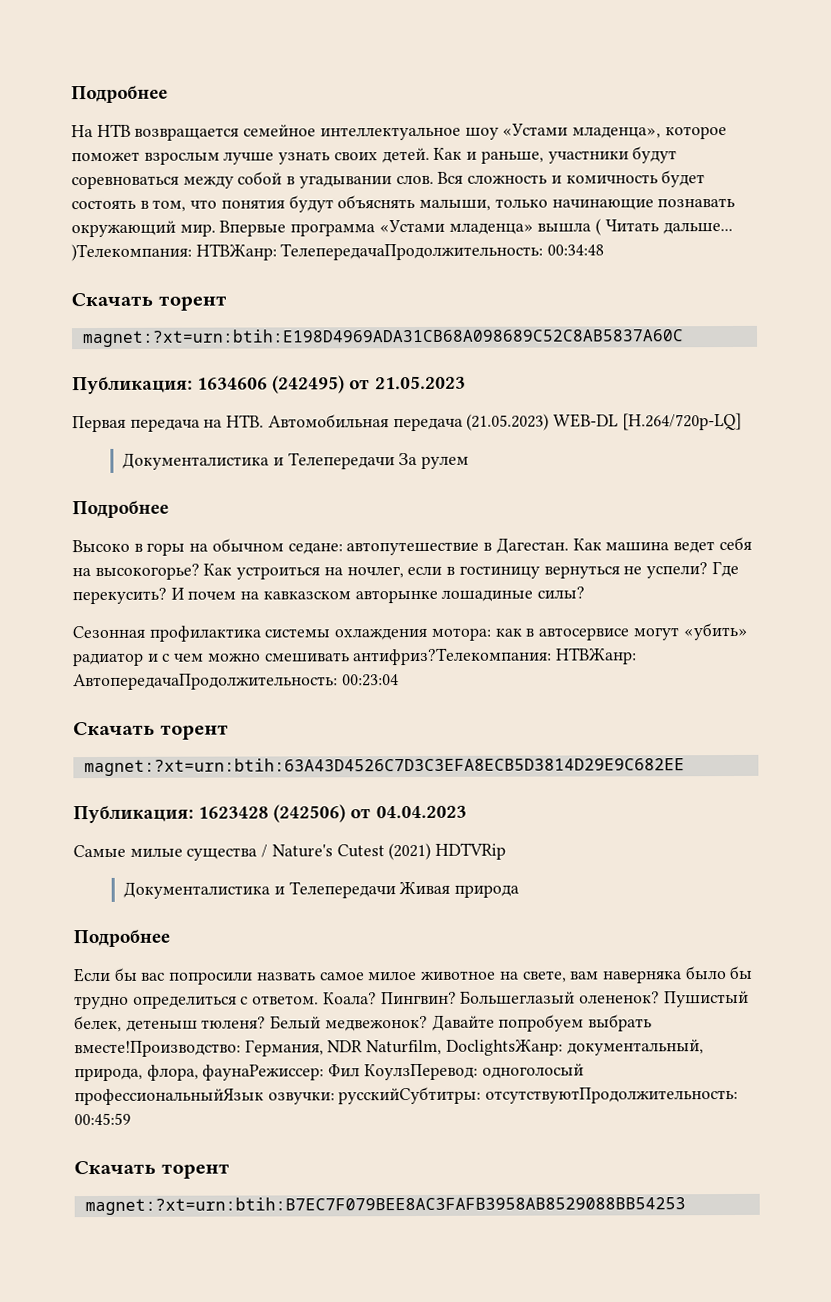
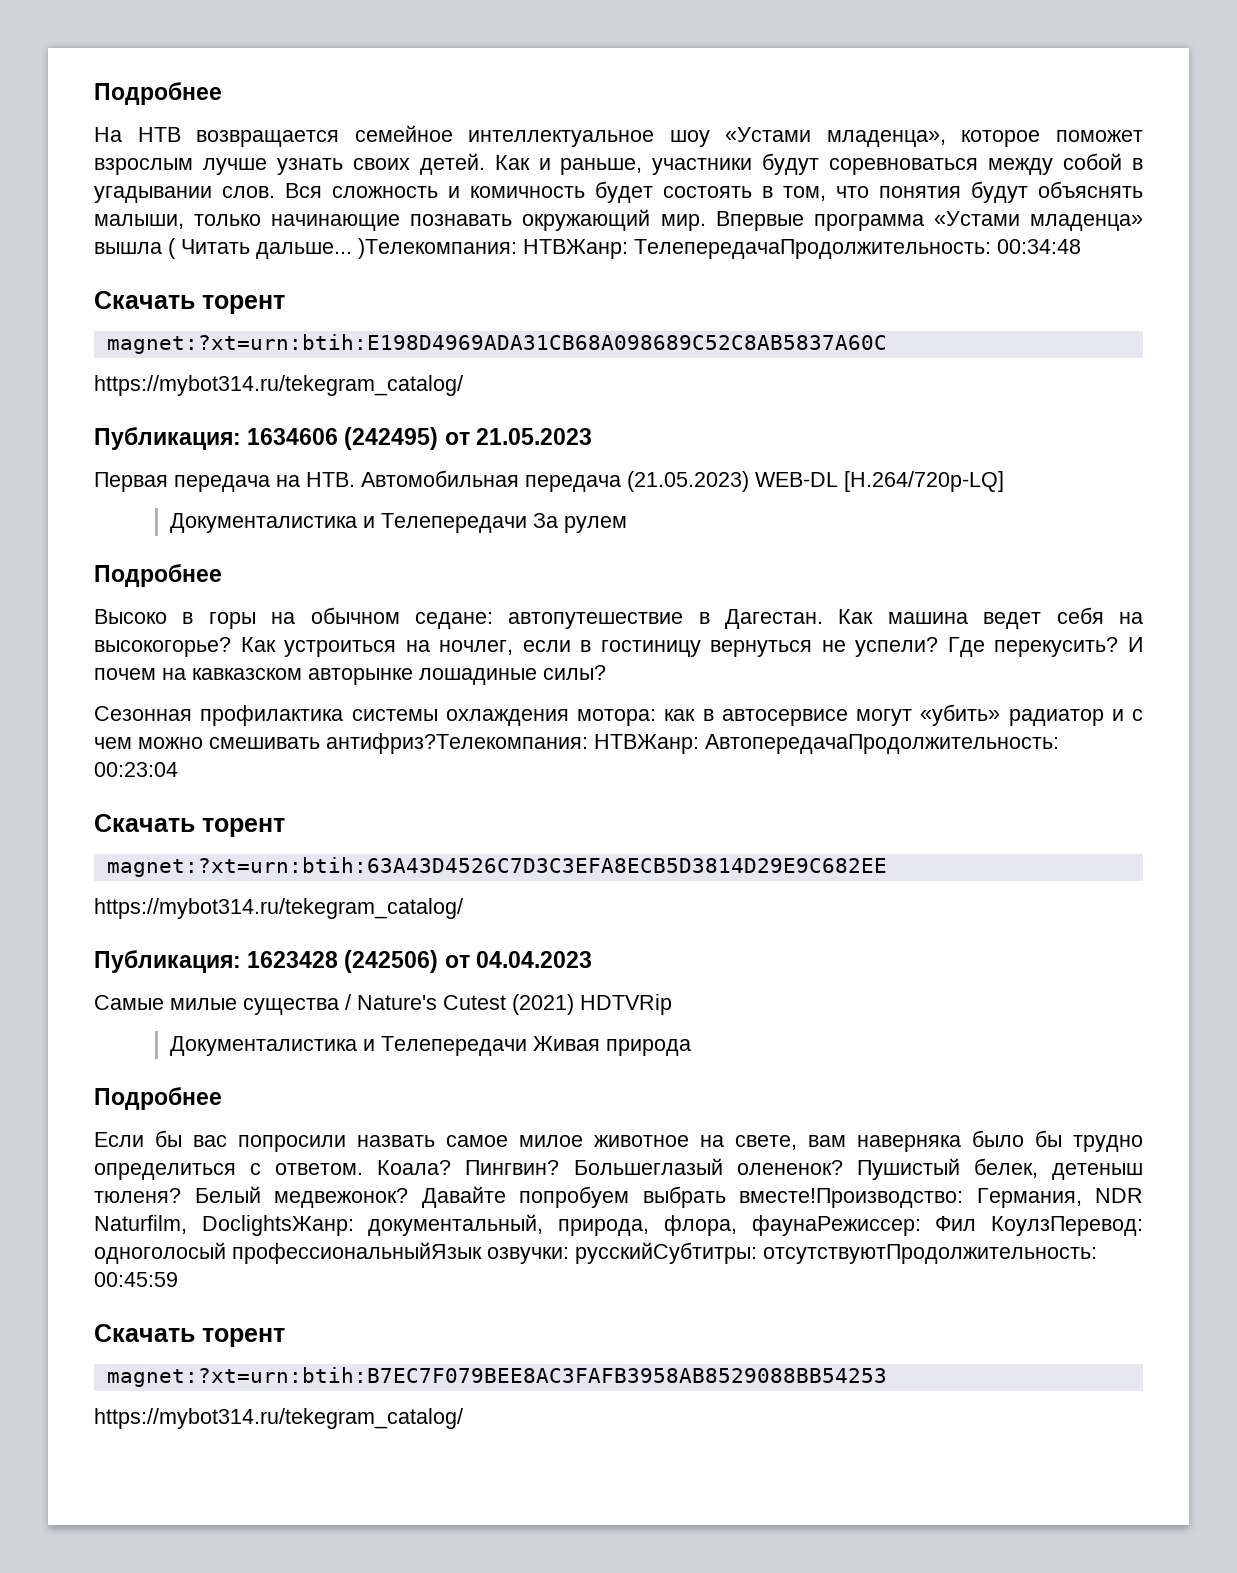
  magnet:?xt=urn:btih:E198D4969ADA31CB68A098689C52C8AB5837A60C
+ https://mybot314.ru/tekegram_catalog/
  magnet:?xt=urn:btih:63A43D4526C7D3C3EFA8ECB5D3814D29E9C682EE
+ https://mybot314.ru/tekegram_catalog/
  magnet:?xt=urn:btih:B7EC7F079BEE8AC3FAFB3958AB8529088BB54253
+ https://mybot314.ru/tekegram_catalog/

